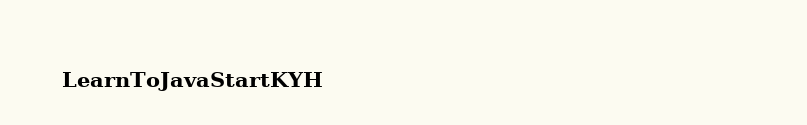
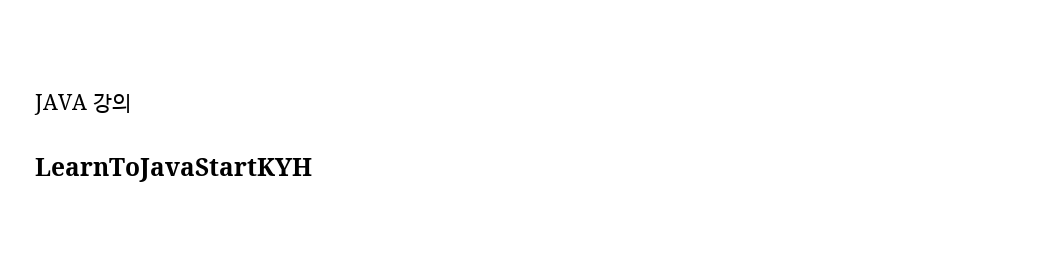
+ JAVA 강의

